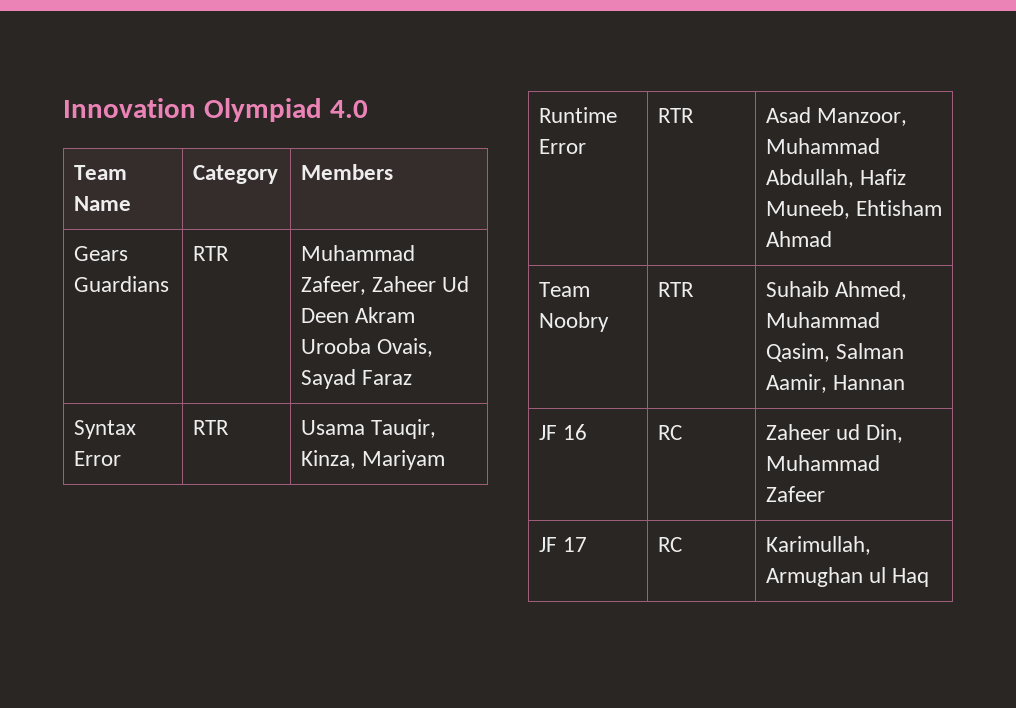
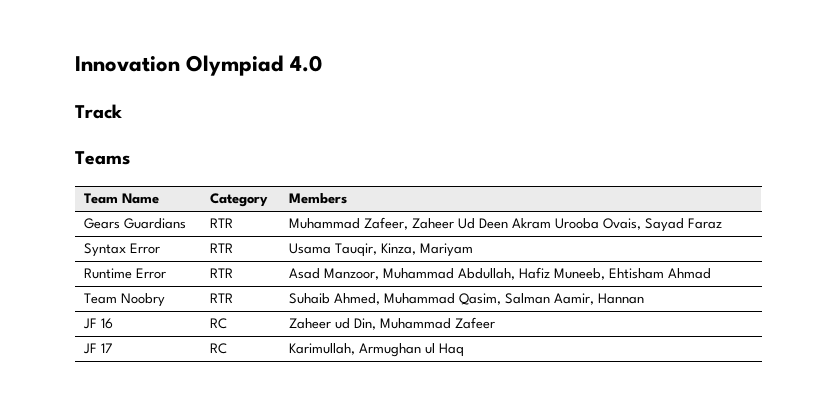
+ Track
+ Teams

